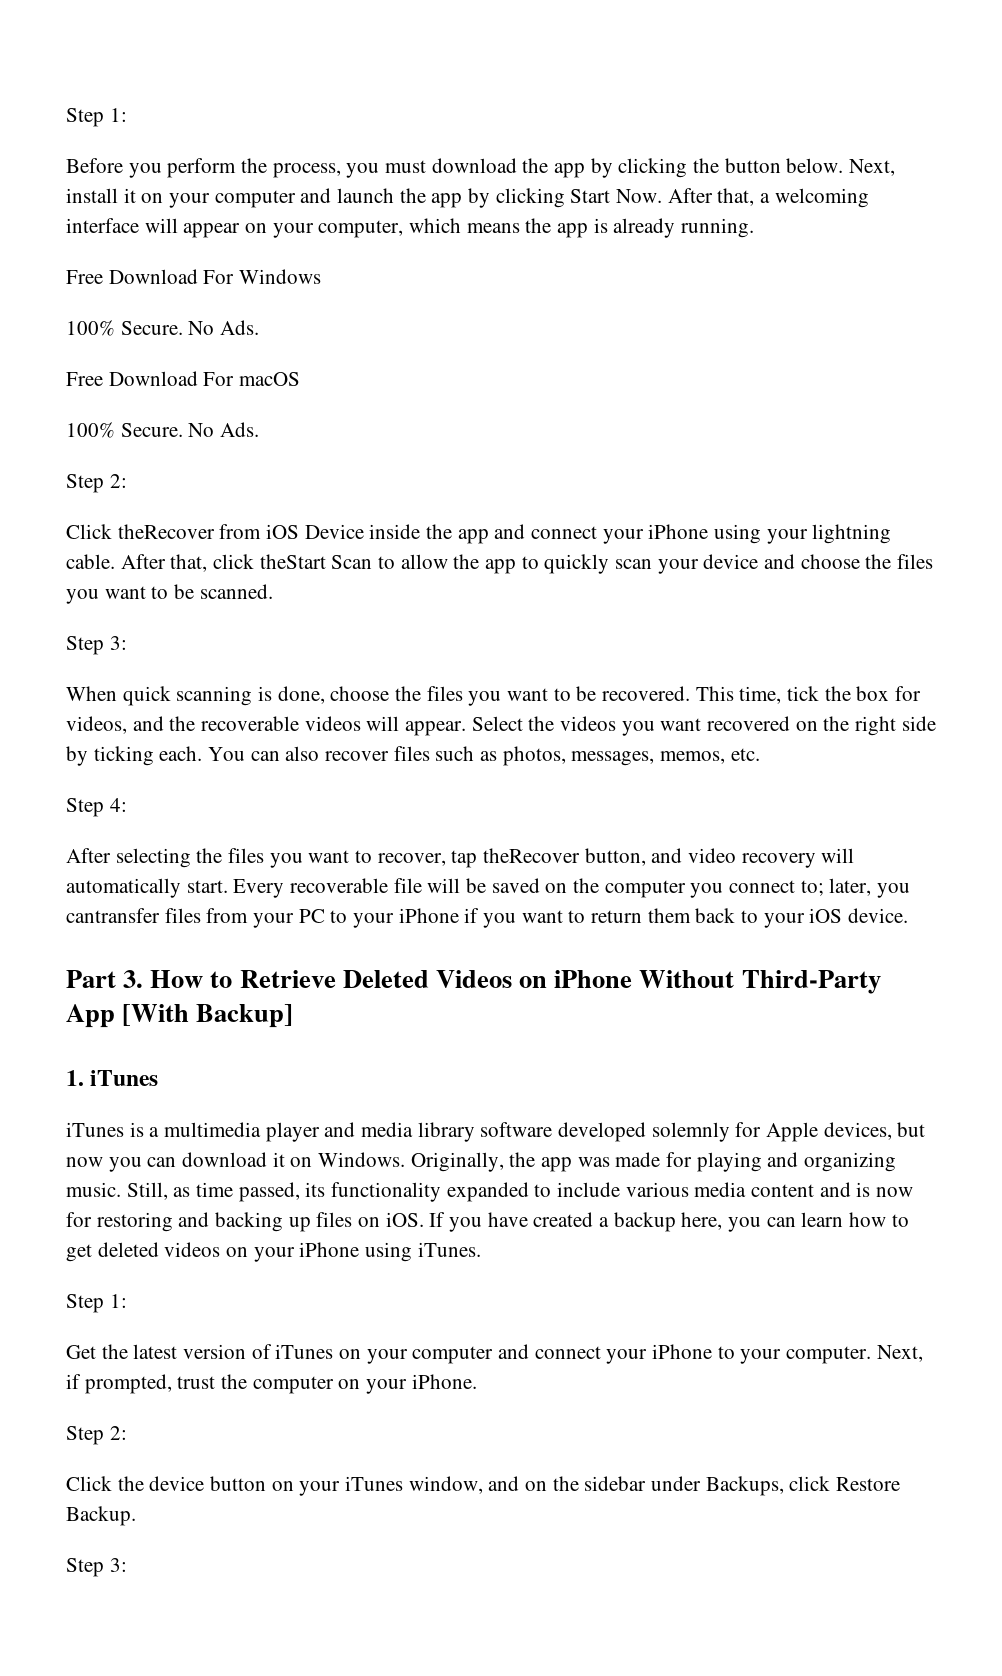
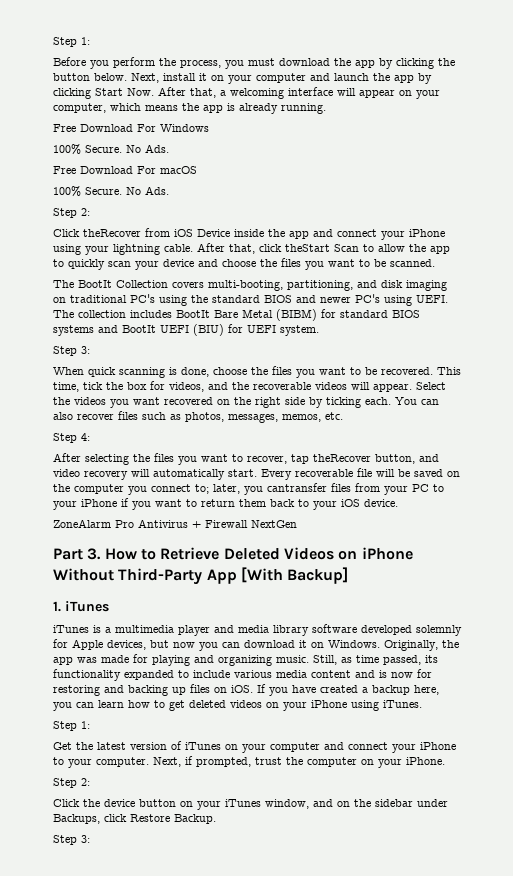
+ The BootIt Collection covers multi-booting, partitioning, and disk imaging on traditional PC's using the standard BIOS and newer PC's using UEFI. The collection includes BootIt Bare Metal (BIBM) for standard BIOS systems and BootIt UEFI (BIU) for UEFI system.
+ ZoneAlarm Pro Antivirus + Firewall NextGen

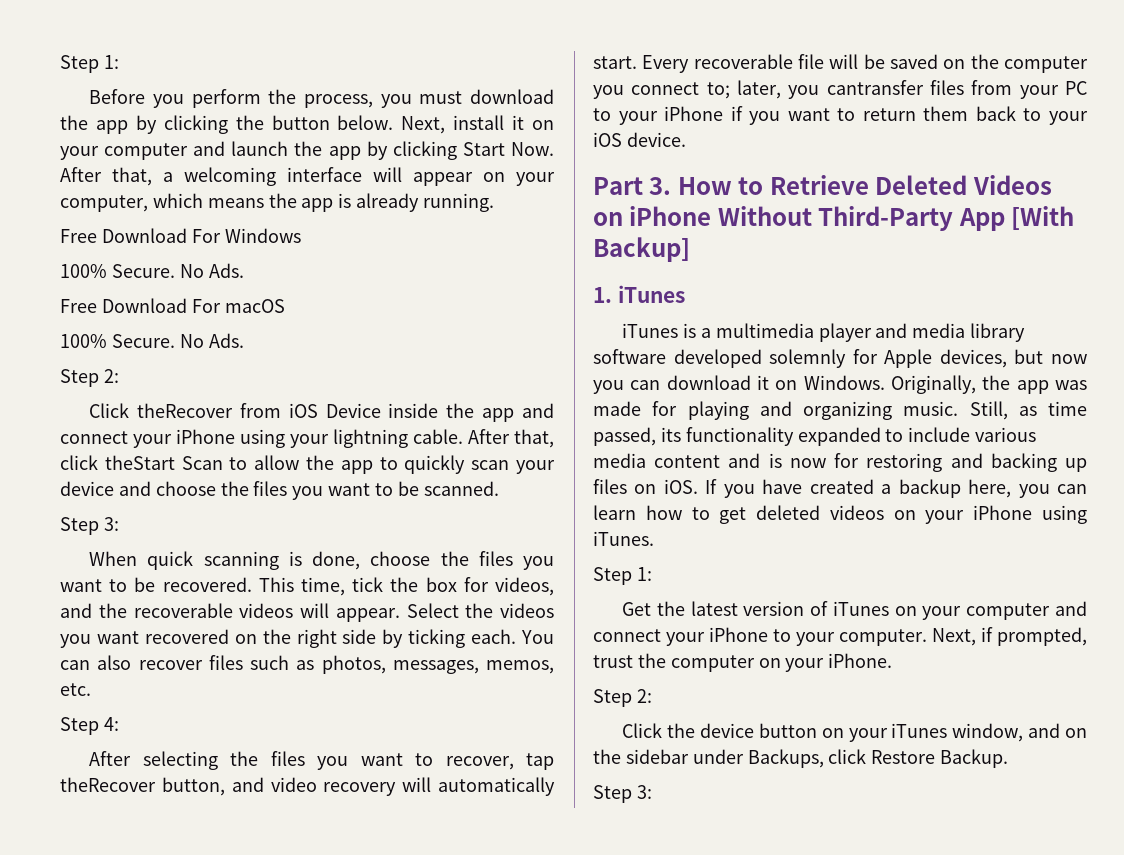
- The BootIt Collection covers multi-booting, partitioning, and disk imaging on traditional PC's using the standard BIOS and newer PC's using UEFI. The collection includes BootIt Bare Metal (BIBM) for standard BIOS systems and BootIt UEFI (BIU) for UEFI system.
- ZoneAlarm Pro Antivirus + Firewall NextGen

